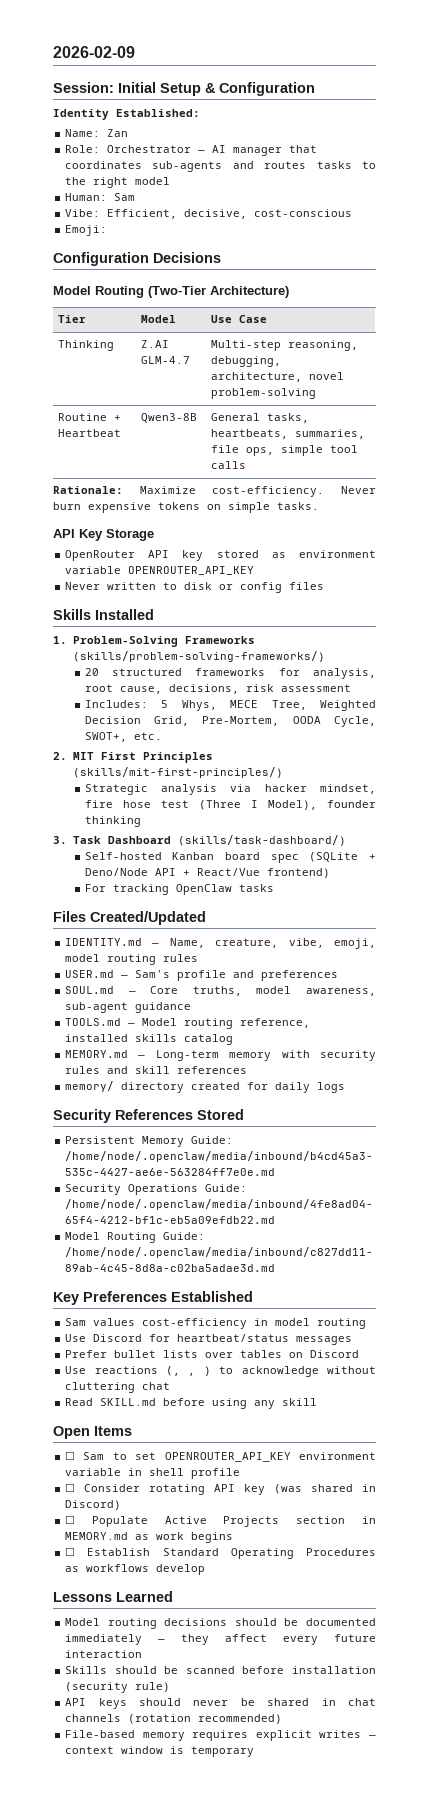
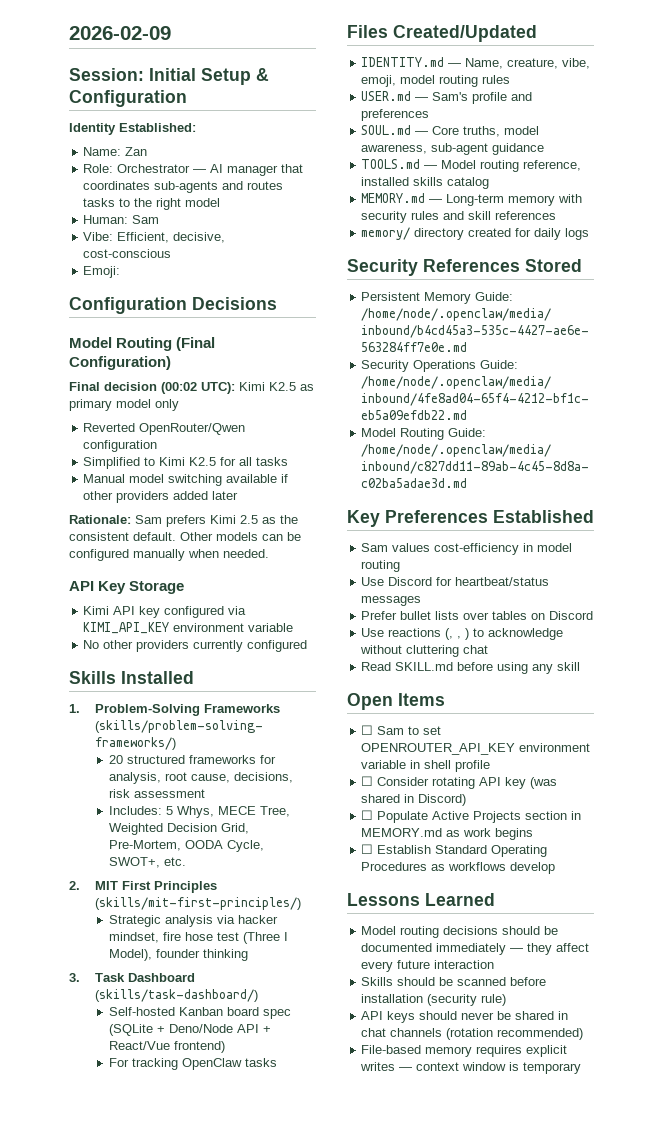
- Model Routing (Two-Tier Architecture)
- Tier | Model | Use Case
- Thinking | Z.AI GLM-4.7 | Multi-step reasoning, debugging, architecture, novel problem-solving
- Routine + Heartbeat | Qwen3-8B | General tasks, heartbeats, summaries, file ops, simple tool calls
- Rationale: Maximize cost-efficiency. Never burn expensive tokens on simple tasks.
+ Model Routing (Final Configuration)
+ Final decision (00:02 UTC): Kimi K2.5 as primary model only
+ Reverted OpenRouter/Qwen configuration
+ Simplified to Kimi K2.5 for all tasks
+ Manual model switching available if other providers added later
+ Rationale: Sam prefers Kimi 2.5 as the consistent default. Other models can be configured manually when needed.
- OpenRouter API key stored as environment variable OPENROUTER_API_KEY
- Never written to disk or config files
+ Kimi API key configured via KIMI_API_KEY environment variable
+ No other providers currently configured

